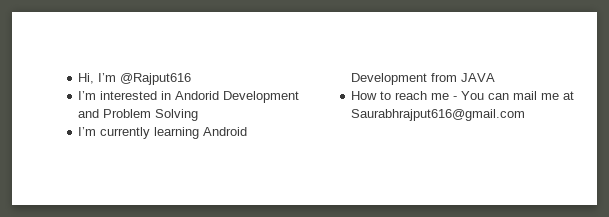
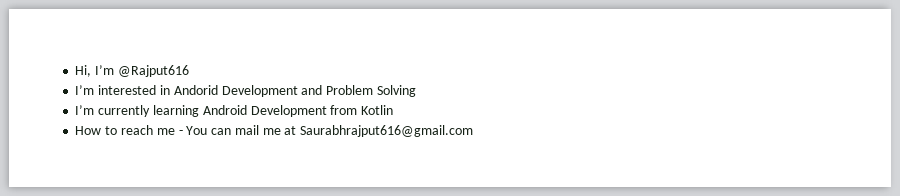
- I’m currently learning Android Development from JAVA
+ I’m currently learning Android Development from Kotlin

